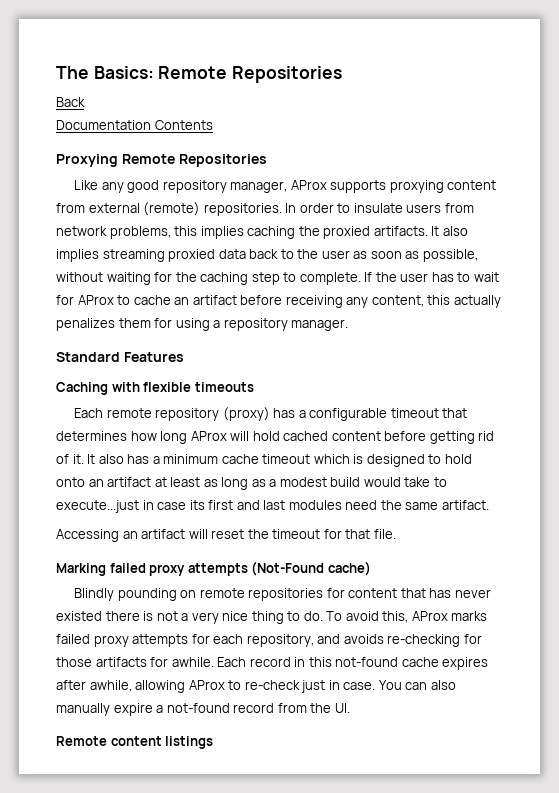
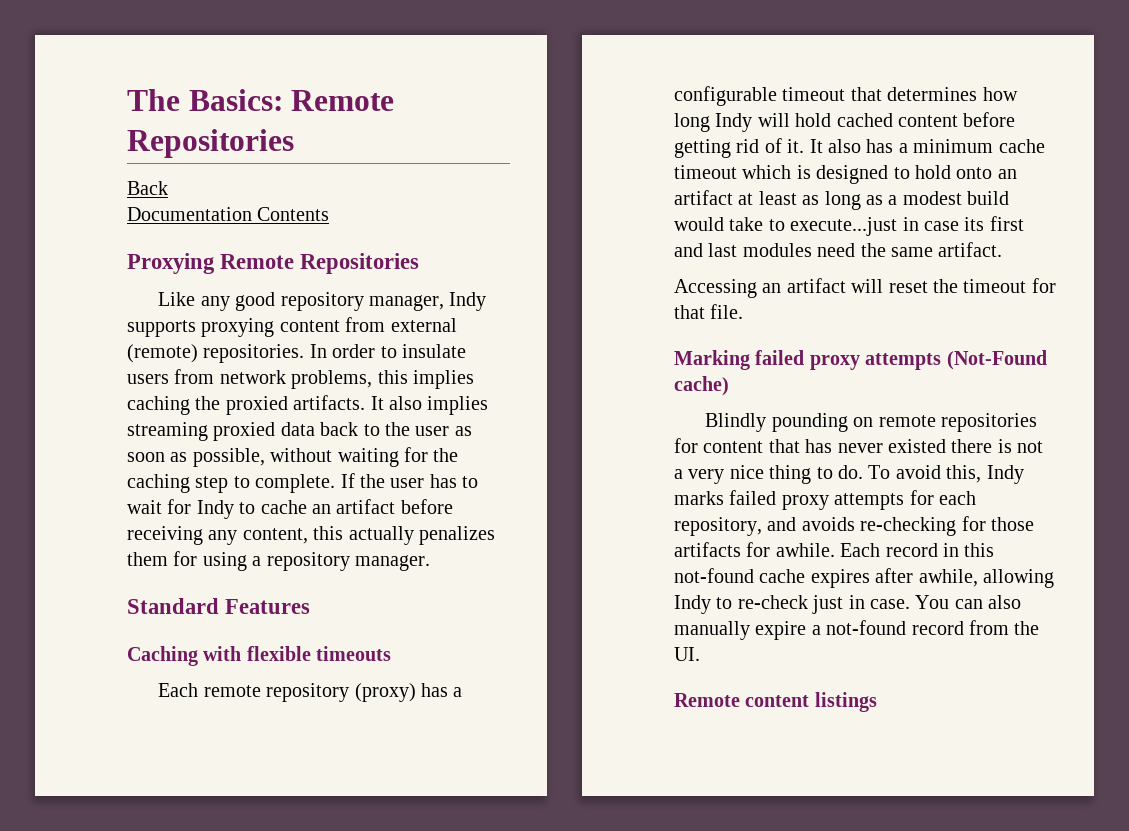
- Like any good repository manager, AProx supports proxying content from external (remote) repositories.
+ Like any good repository manager, Indy supports proxying content from external (remote) repositories.
- If the user has to wait for AProx to cache an artifact before receiving any content, this actually penalizes them for using a repository manager.
+ If the user has to wait for Indy to cache an artifact before receiving any content, this actually penalizes them for using a repository manager.
- Each remote repository (proxy) has a configurable timeout that determines how long AProx will hold cached content before getting rid of it.
+ Each remote repository (proxy) has a configurable timeout that determines how long Indy will hold cached content before getting rid of it.
- To avoid this, AProx marks failed proxy attempts for each repository, and avoids re-checking for those artifacts for awhile.
+ To avoid this, Indy marks failed proxy attempts for each repository, and avoids re-checking for those artifacts for awhile.
- Each record in this not-found cache expires after awhile, allowing AProx to re-check just in case.
+ Each record in this not-found cache expires after awhile, allowing Indy to re-check just in case.

